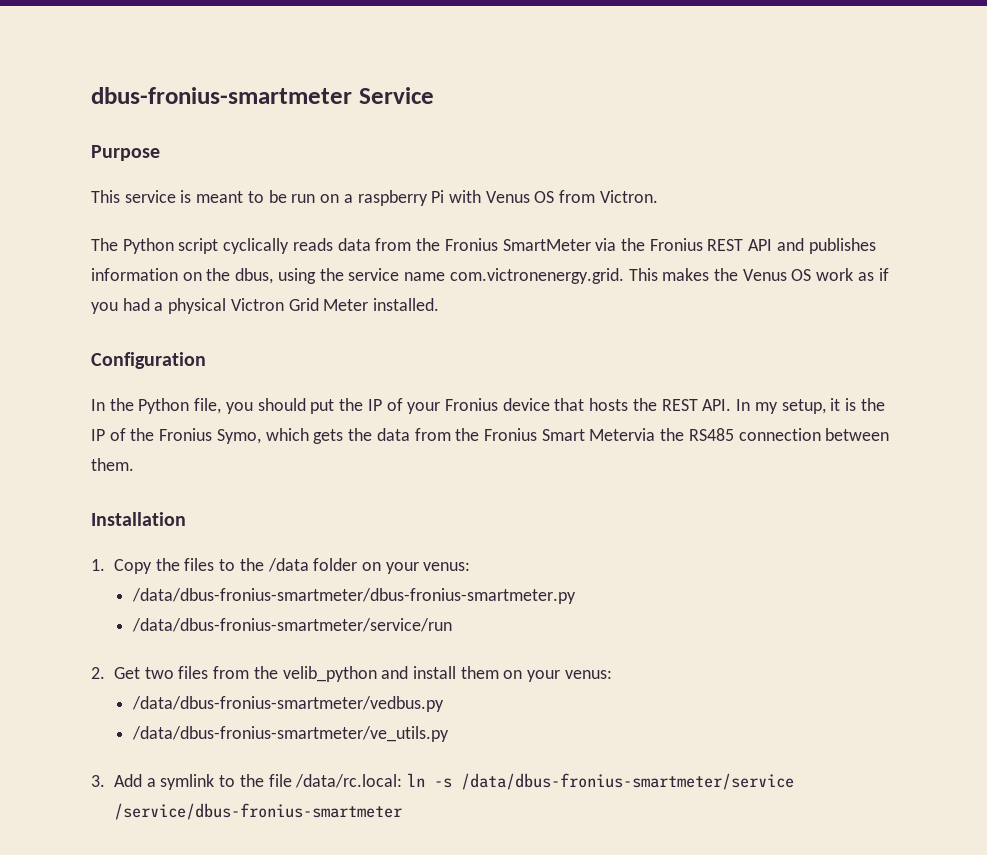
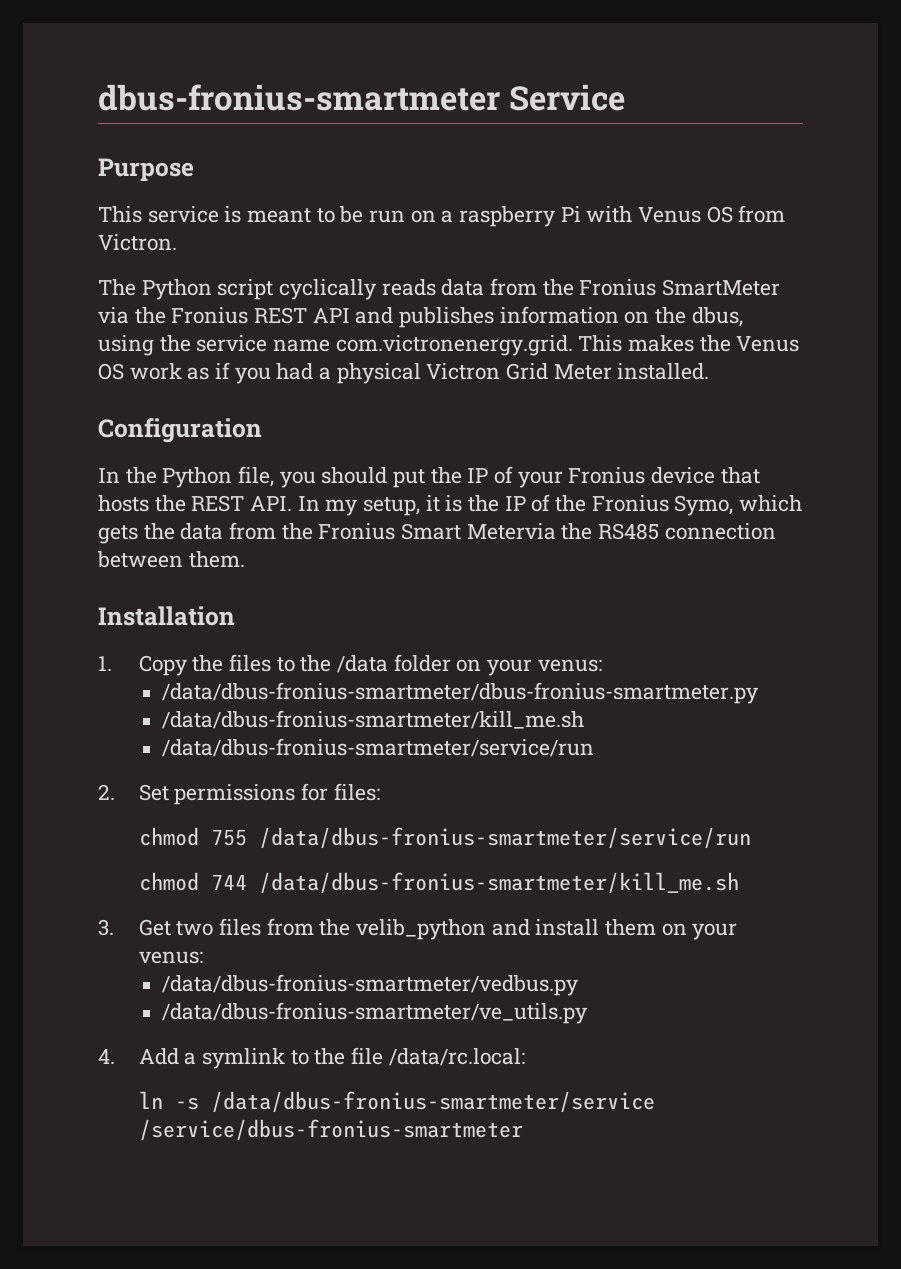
  /data/dbus-fronius-smartmeter/dbus-fronius-smartmeter.py
+ /data/dbus-fronius-smartmeter/kill_me.sh
- 2. Get two files from the velib_python and install them on your venus:
+ 2. Set permissions for files:
+ chmod 755 /data/dbus-fronius-smartmeter/service/run
+ chmod 744 /data/dbus-fronius-smartmeter/kill_me.sh
+ 3. Get two files from the velib_python and install them on your venus:
- 3. Add a symlink to the file /data/rc.local: ln -s /data/dbus-fronius-smartmeter/service /service/dbus-fronius-smartmeter
+ 4. Add a symlink to the file /data/rc.local:
+ ln -s /data/dbus-fronius-smartmeter/service /service/dbus-fronius-smartmeter

